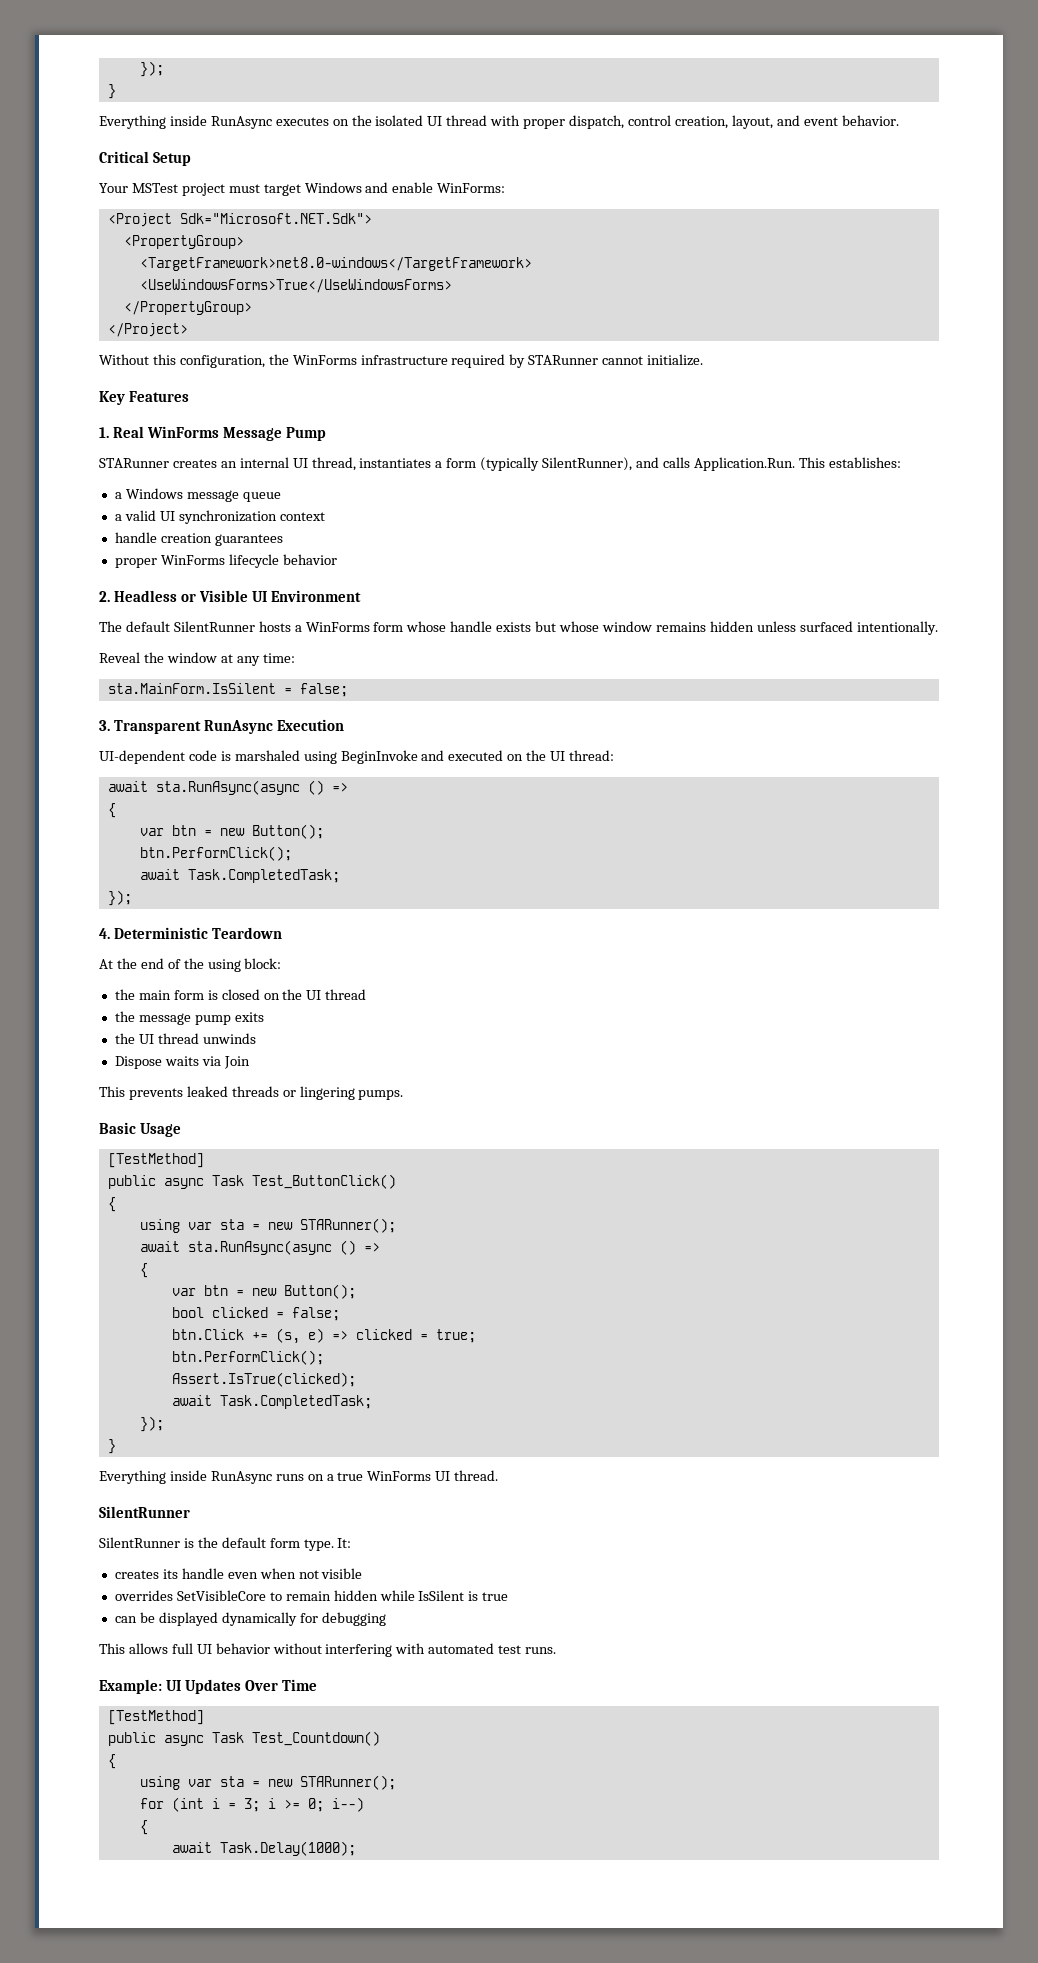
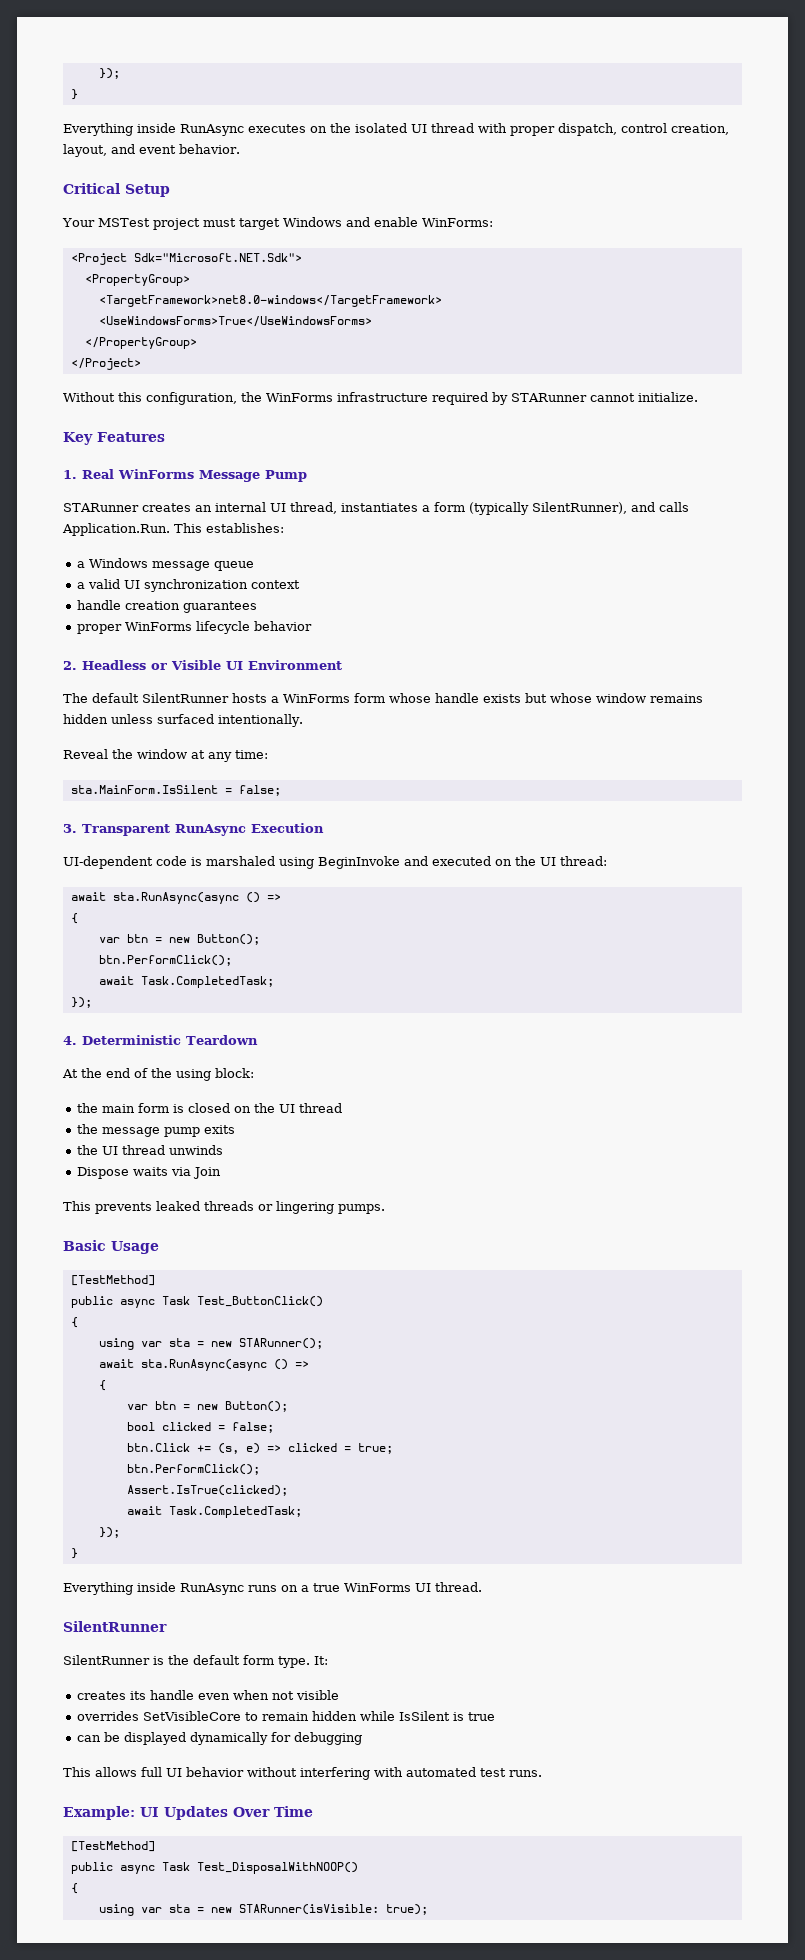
- public async Task Test_Countdown()
+ public async Task Test_DisposalWithNOOP()
  {
- using var sta = new STARunner();
- for (int i = 3; i >= 0; i--)
- {
- await Task.Delay(1000);
+ using var sta = new STARunner(isVisible: true);

